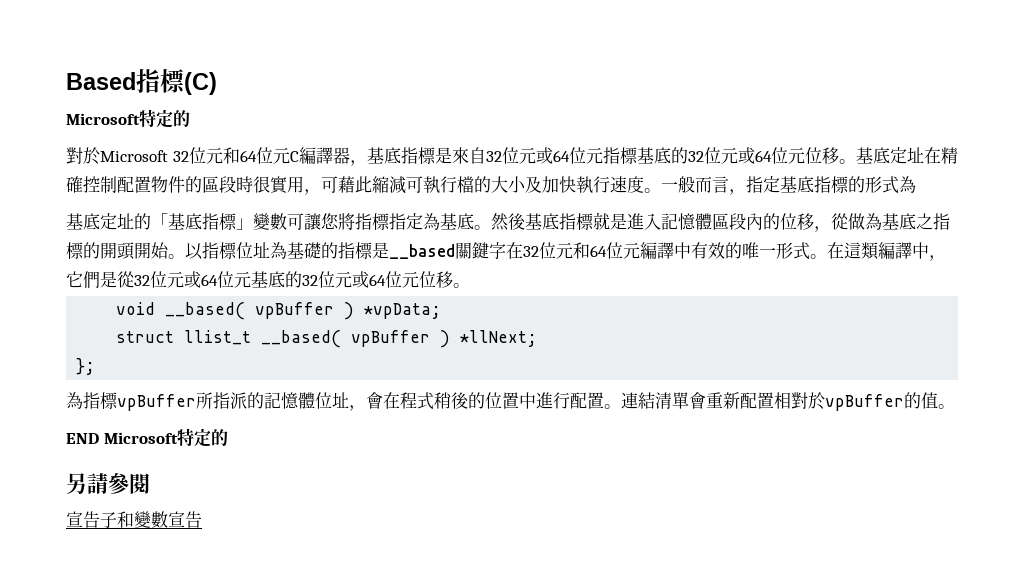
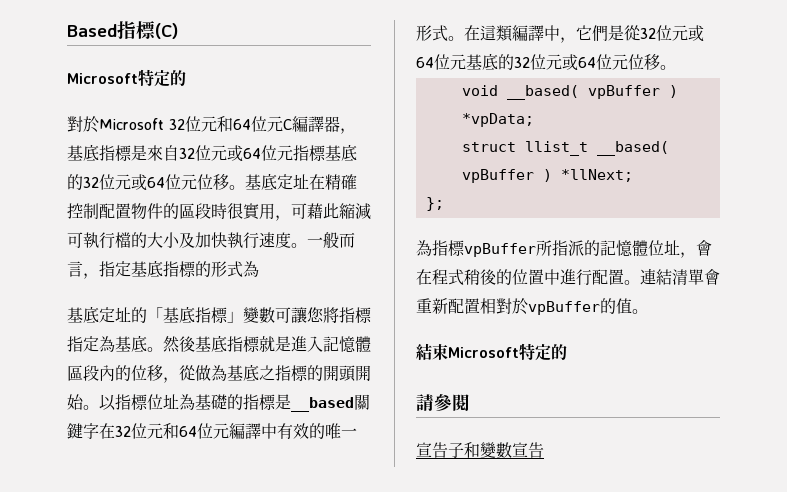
- END Microsoft特定的
- 另請參閱
+ 結束Microsoft特定的
+ 請參閱

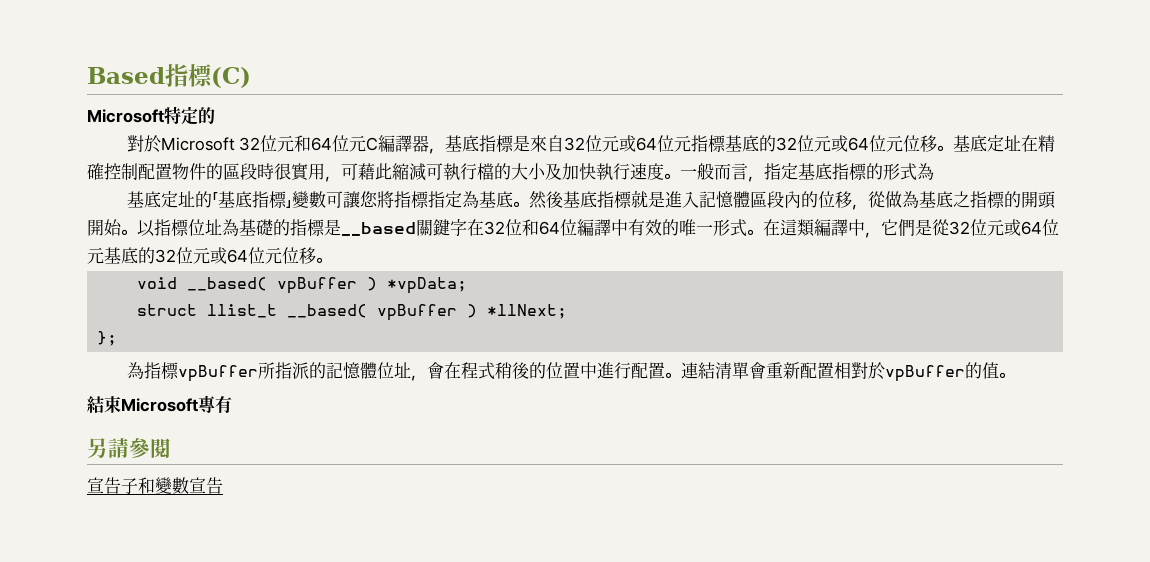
- 以指標位址為基礎的指標是__based關鍵字在32位元和64位元編譯中有效的唯一形式。
+ 以指標位址為基礎的指標是__based關鍵字在32位和64位編譯中有效的唯一形式。
- 結束Microsoft特定的
- 請參閱
+ 結束Microsoft專有
+ 另請參閱

